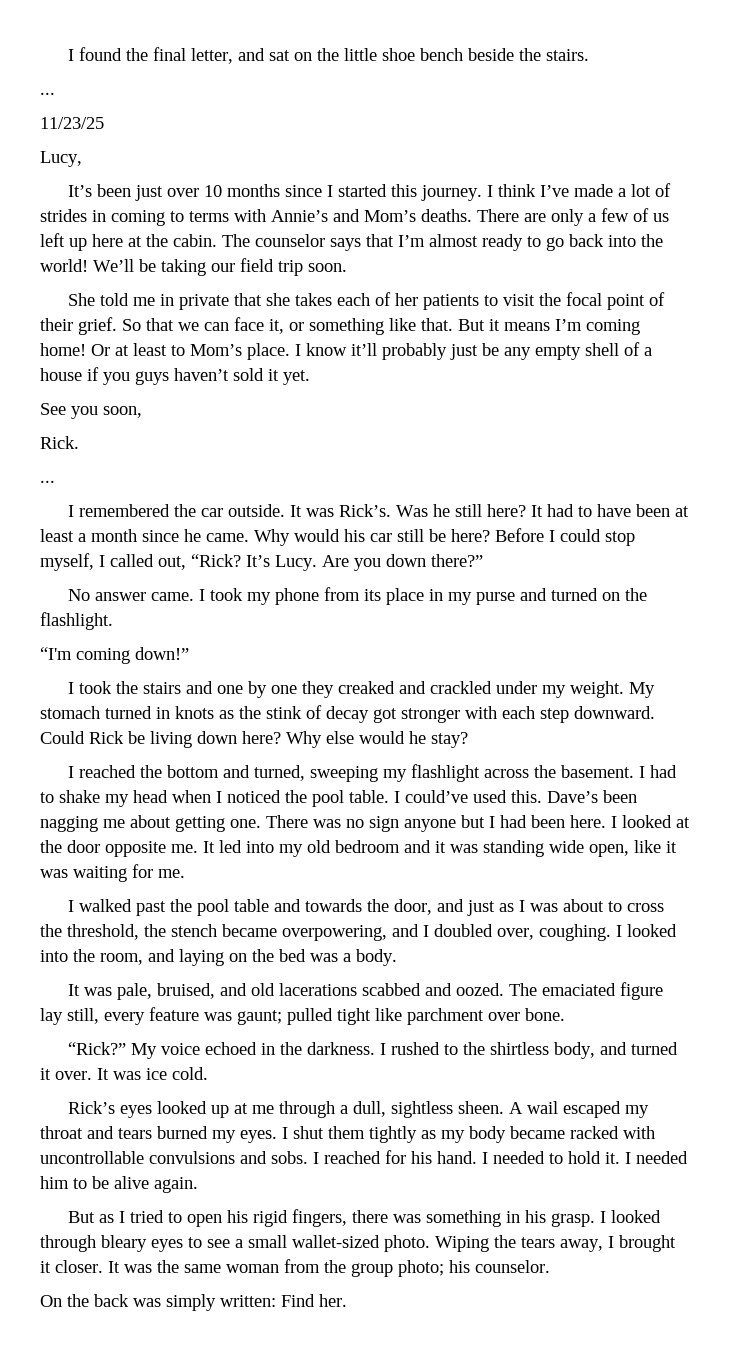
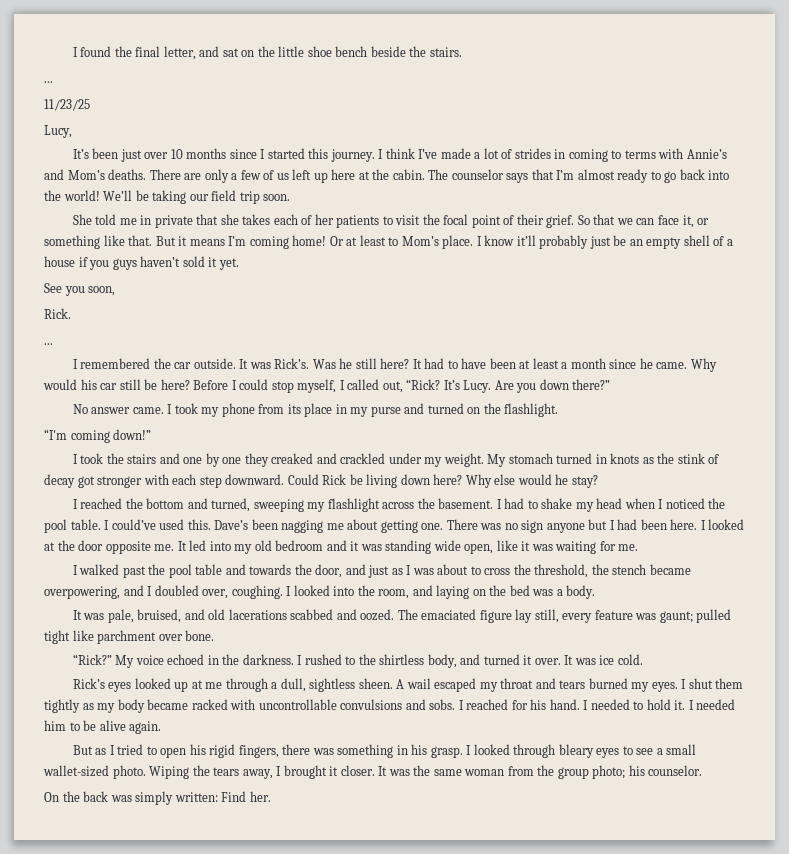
- I know it’ll probably just be any empty shell of a house if you guys haven’t sold it yet.
+ I know it’ll probably just be an empty shell of a house if you guys haven’t sold it yet.

